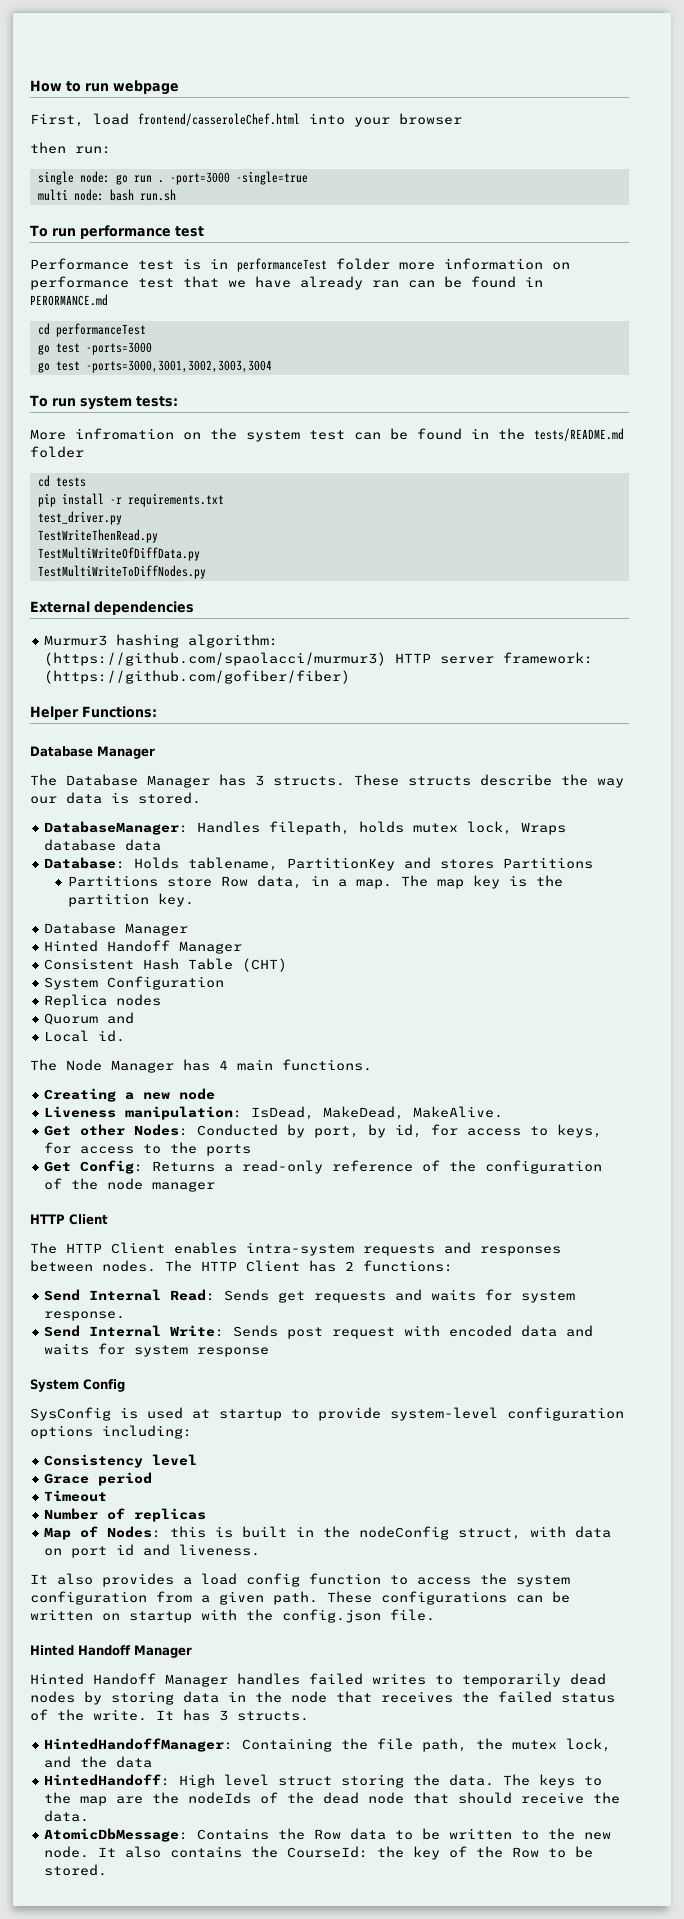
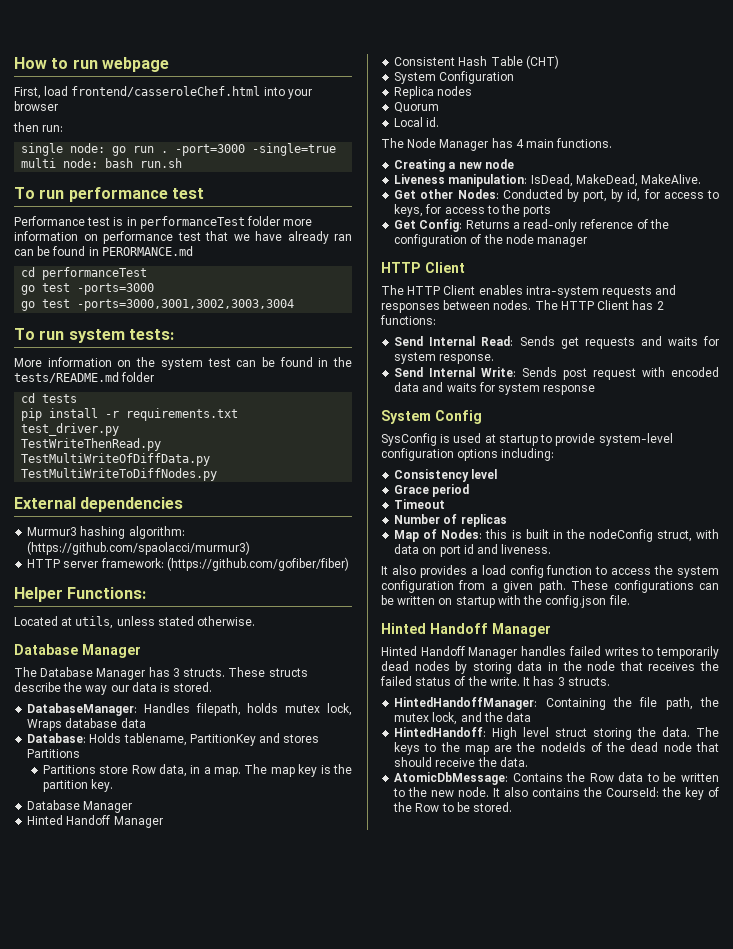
- More infromation on the system test can be found in the tests/README.md folder
+ More information on the system test can be found in the tests/README.md folder
- Murmur3 hashing algorithm: (https://github.com/spaolacci/murmur3) HTTP server framework: (https://github.com/gofiber/fiber)
+ Murmur3 hashing algorithm: (https://github.com/spaolacci/murmur3)
+ HTTP server framework: (https://github.com/gofiber/fiber)
+ Located at utils, unless stated otherwise.
- Quorum and
+ Quorum

